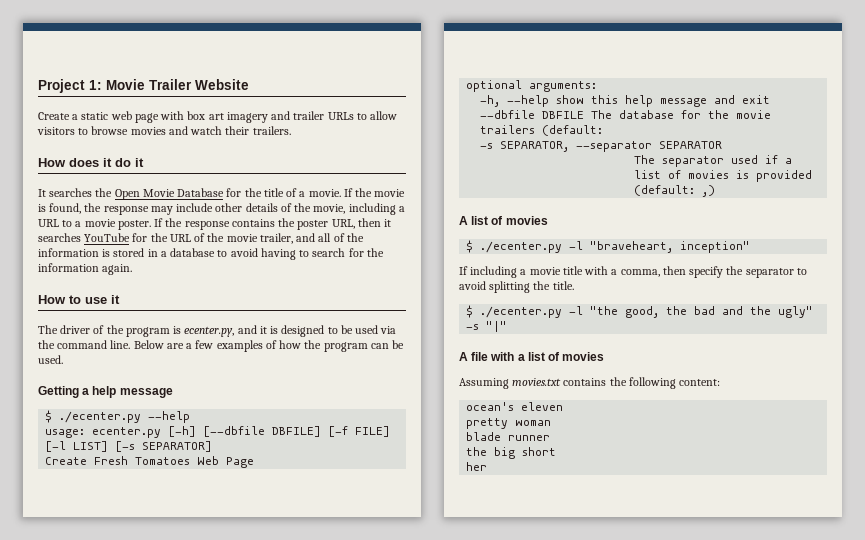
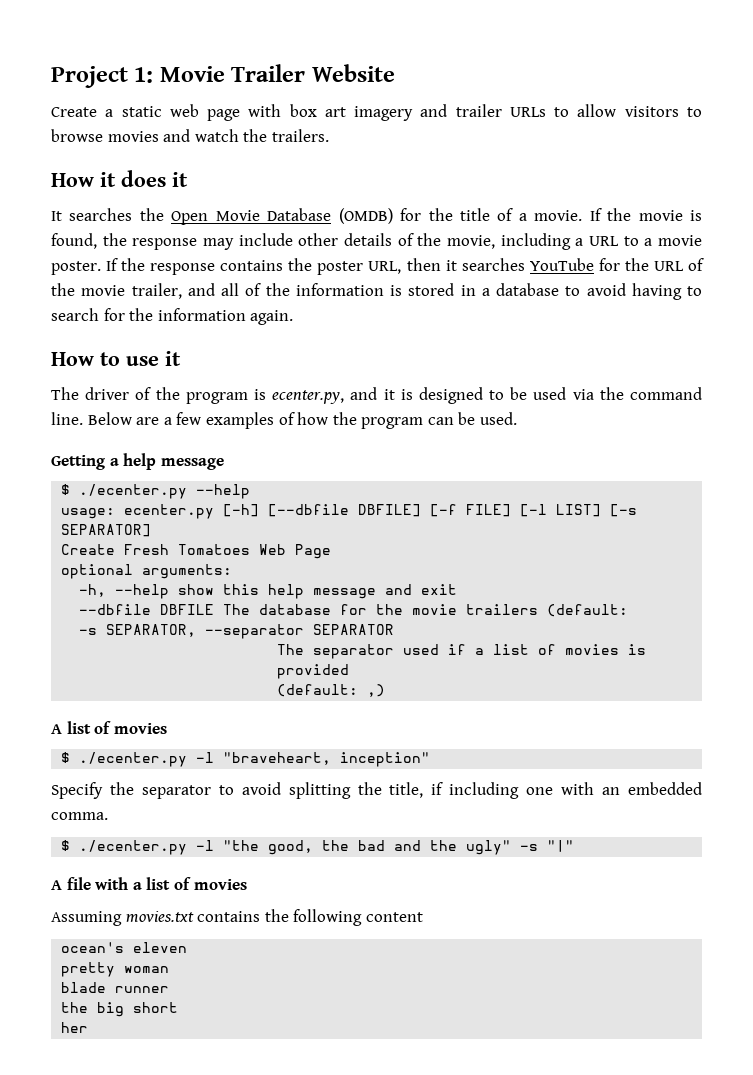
- Create a static web page with box art imagery and trailer URLs to allow visitors to browse movies and watch their trailers.
+ Create a static web page with box art imagery and trailer URLs to allow visitors to browse movies and watch the trailers.
- How does it do it
+ How it does it
- It searches the Open Movie Database for the title of a movie.
+ It searches the Open Movie Database (OMDB) for the title of a movie.
- If including a movie title with a comma, then specify the separator to avoid splitting the title.
+ Specify the separator to avoid splitting the title, if including one with an embedded comma.
- Assuming movies.txt contains the following content:
+ Assuming movies.txt contains the following content

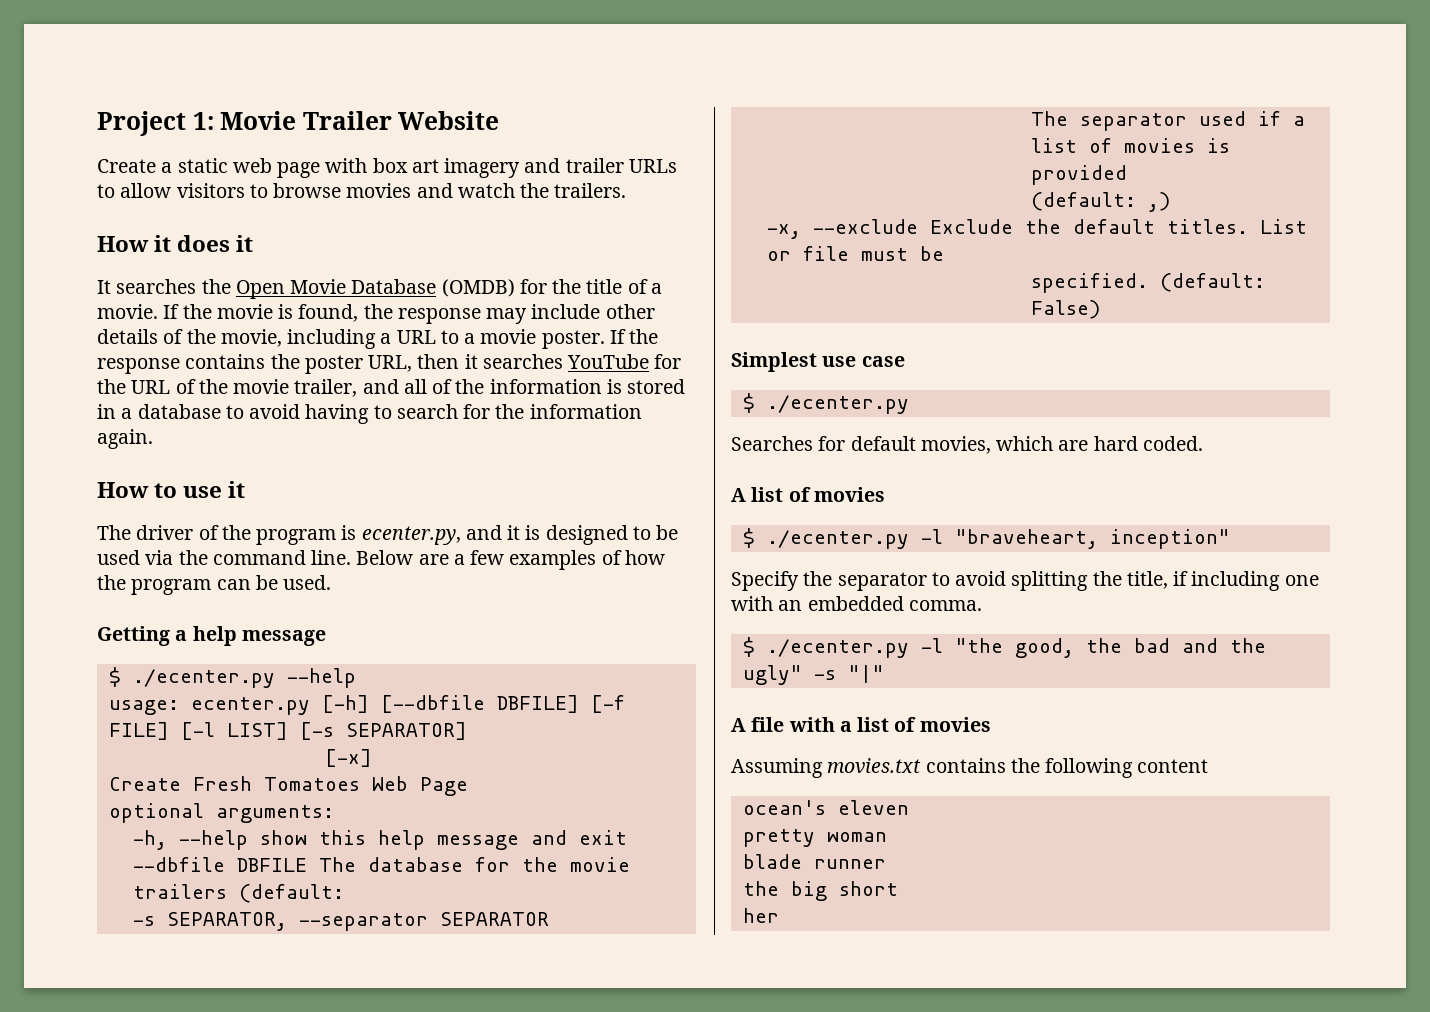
+ [-x]
+ -x, --exclude Exclude the default titles. List or file must be
+ specified. (default: False)
+ Simplest use case
+ $ ./ecenter.py
+ Searches for default movies, which are hard coded.

